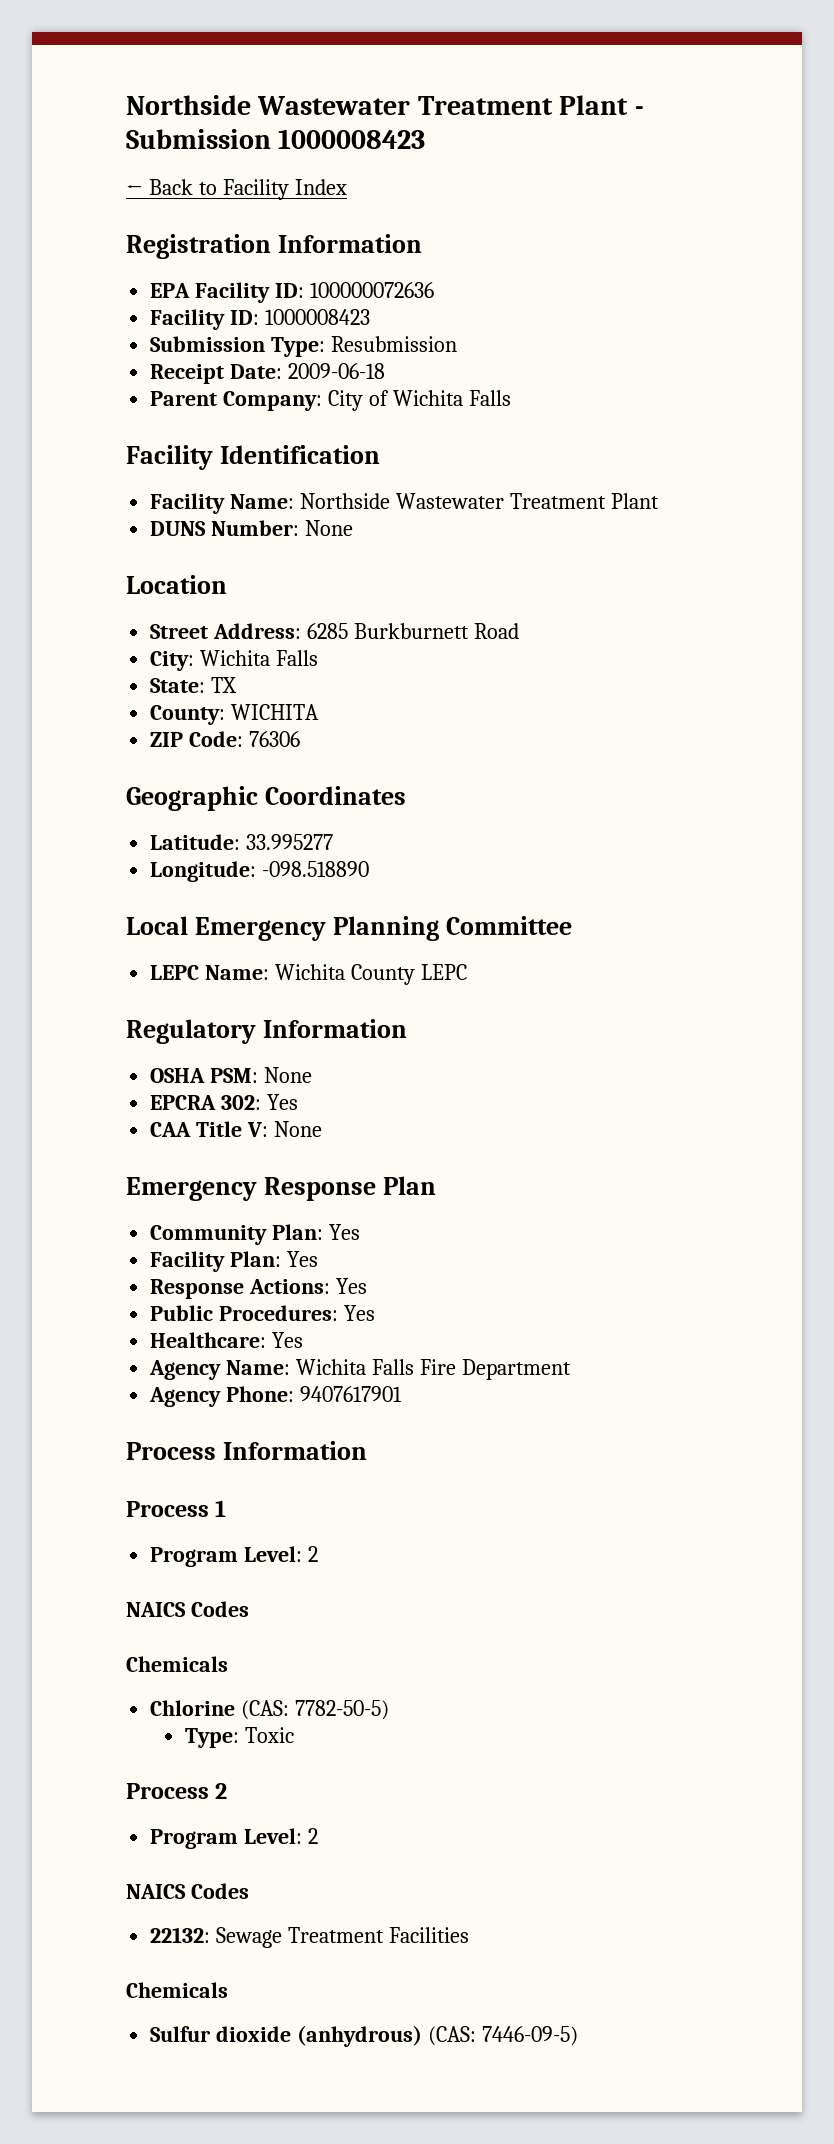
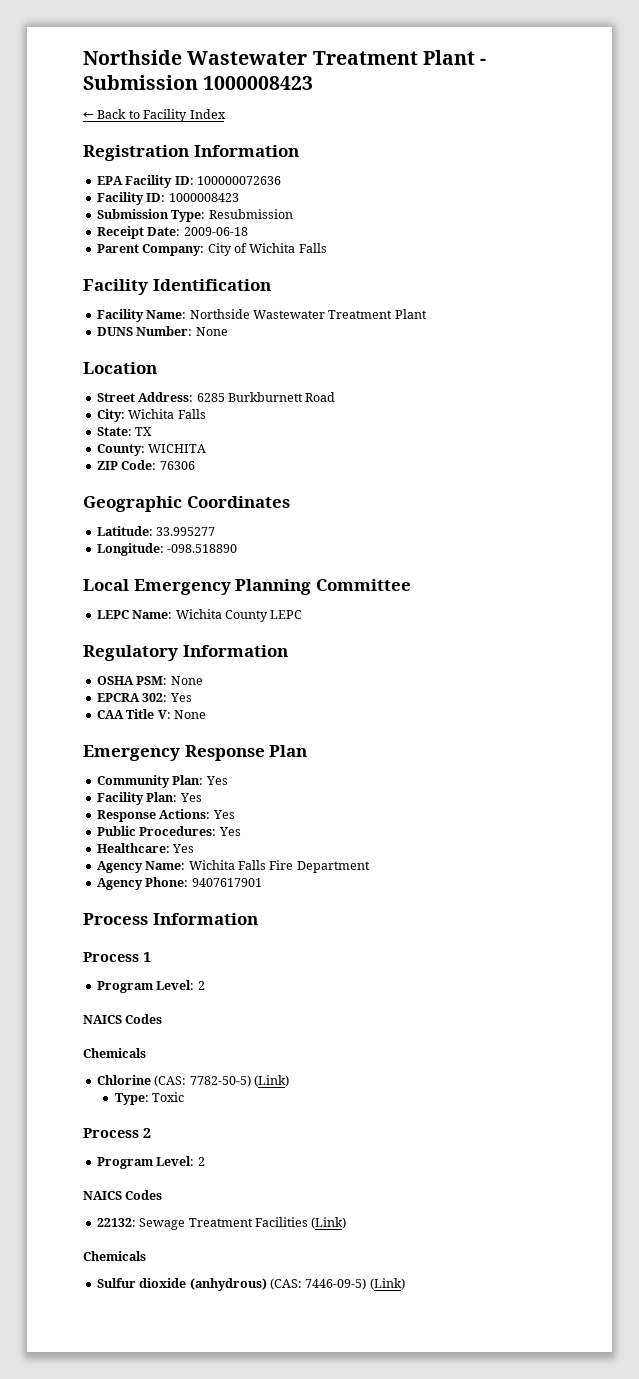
- Chlorine (CAS: 7782-50-5)
+ Chlorine (CAS: 7782-50-5) (Link)
- 22132: Sewage Treatment Facilities
+ 22132: Sewage Treatment Facilities (Link)
- Sulfur dioxide (anhydrous) (CAS: 7446-09-5)
+ Sulfur dioxide (anhydrous) (CAS: 7446-09-5) (Link)

